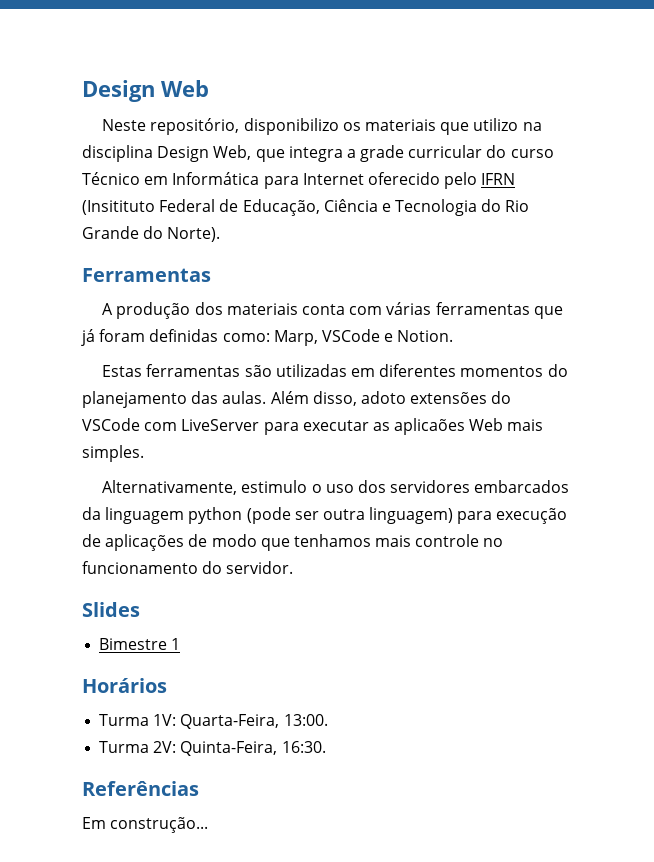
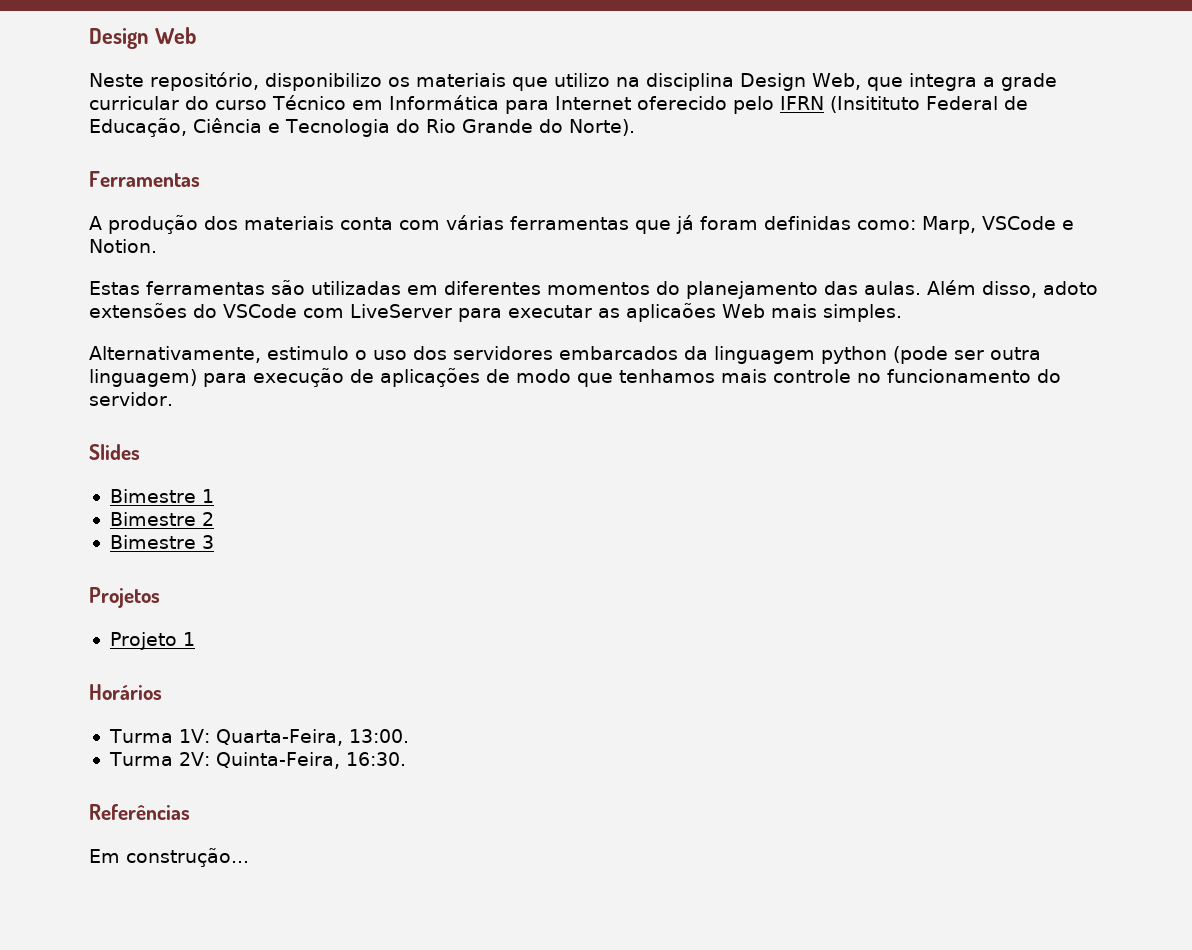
+ Bimestre 2
+ Bimestre 3
+ Projetos
+ Projeto 1

